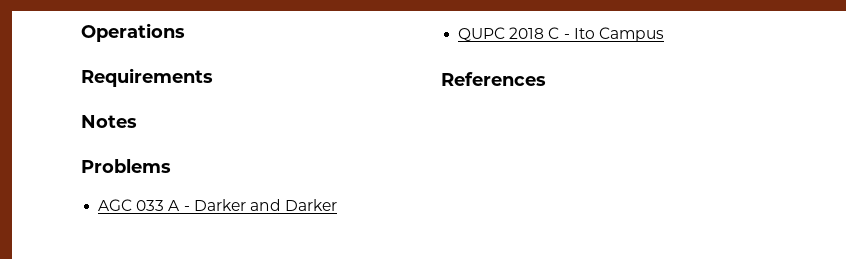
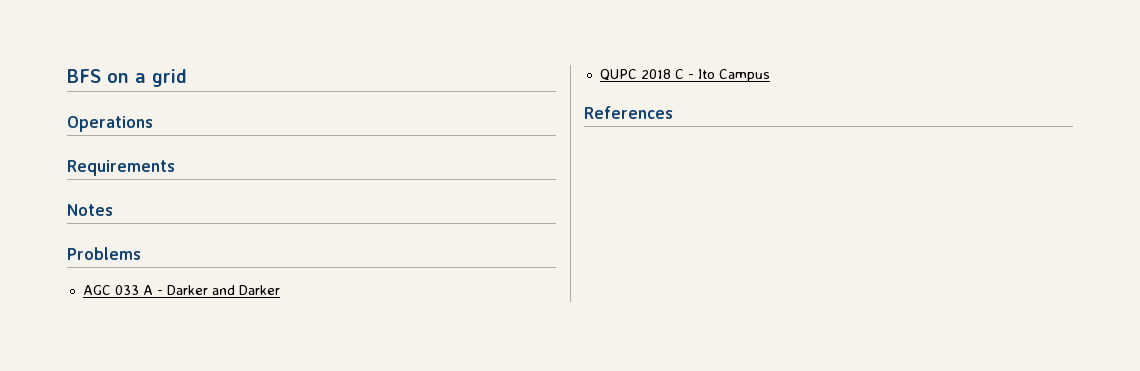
+ BFS on a grid

